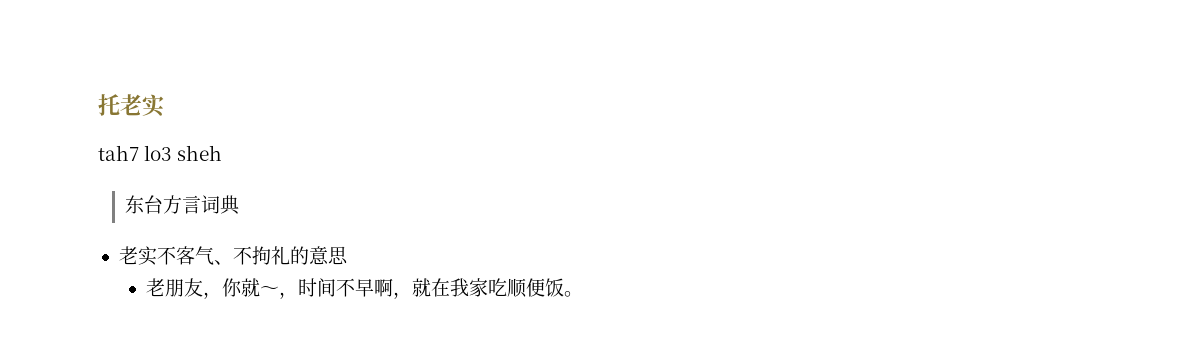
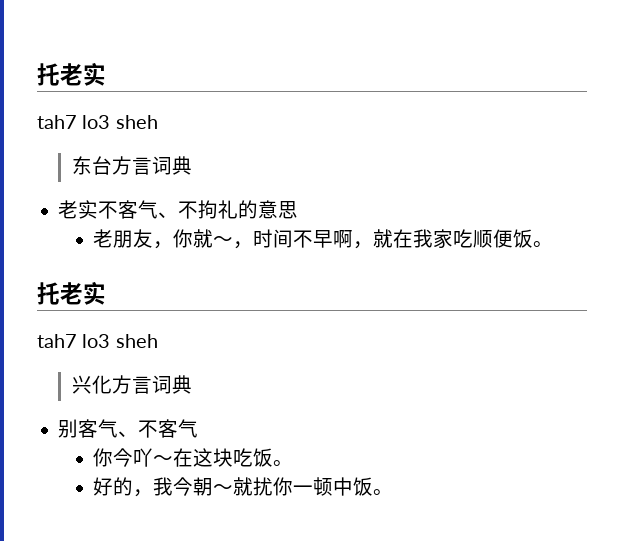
  老朋友，你就～，时间不早啊，就在我家吃顺便饭。
+ 托老实
+ tah7 lo3 sheh
+ 兴化方言词典
+ 别客气、不客气
+ 你今吖～在这块吃饭。
+ 好的，我今朝～就扰你一顿中饭。

